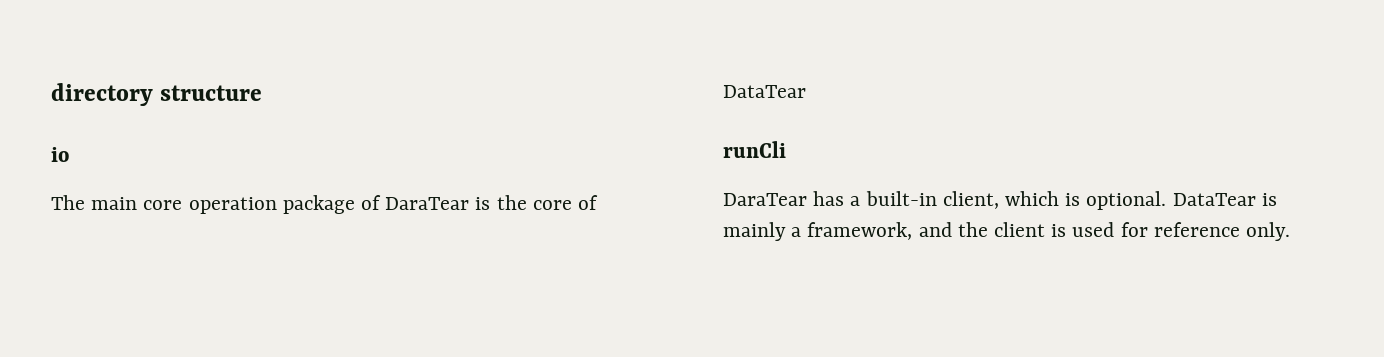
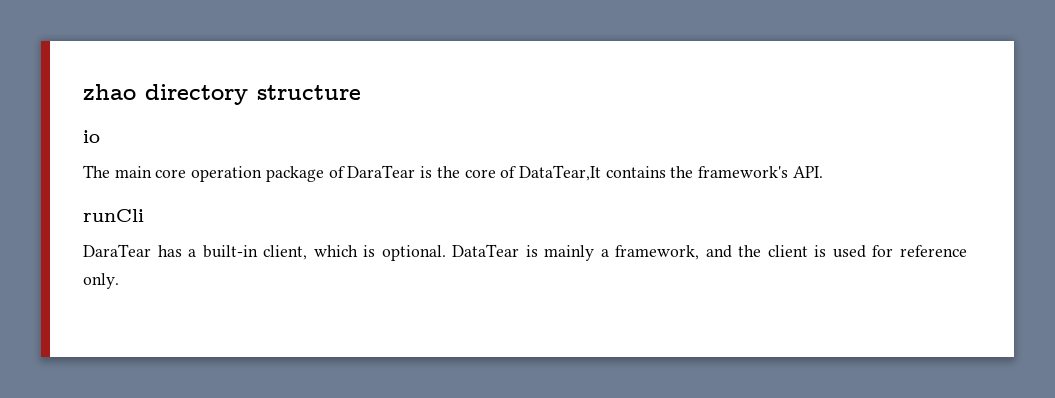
- directory structure
+ zhao directory structure
- The main core operation package of DaraTear is the core of DataTear
+ The main core operation package of DaraTear is the core of DataTear,It contains the framework's API.

